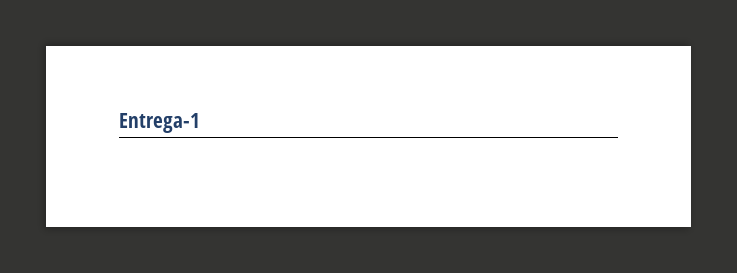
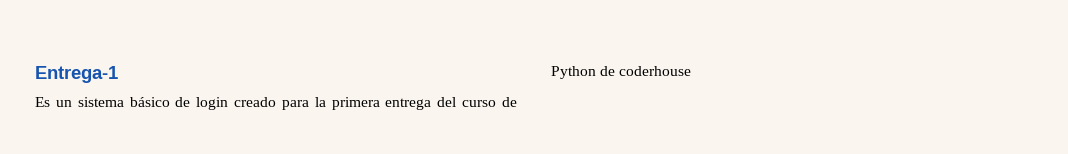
+ Es un sistema básico de login creado para la primera entrega del curso de Python de coderhouse

